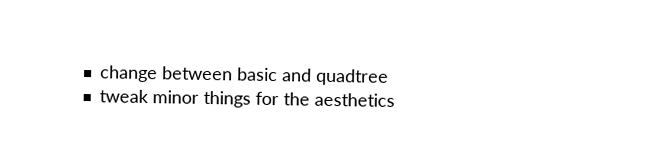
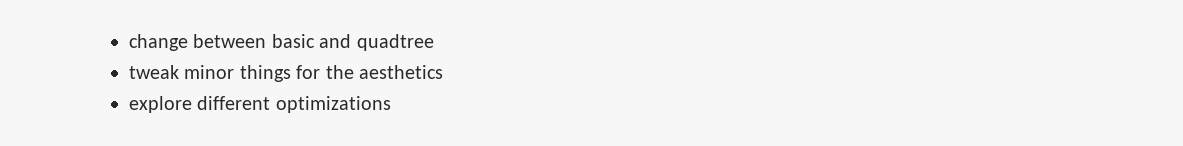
+ explore different optimizations

